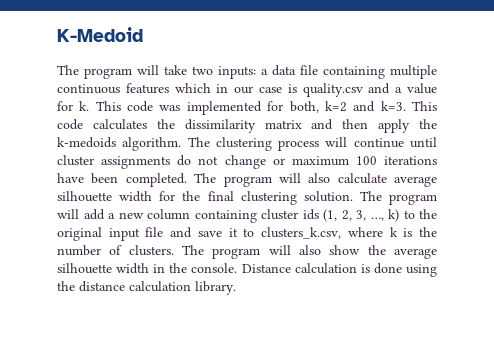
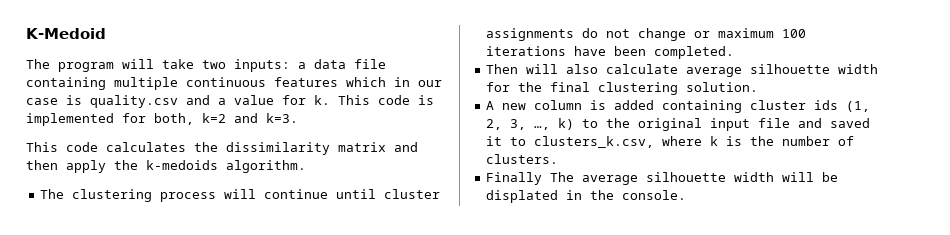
- This code was implemented for both, k=2 and k=3. This code calculates the dissimilarity matrix and then apply the k-medoids algorithm. The clustering process will continue until cluster assignments do not change or maximum 100 iterations have been completed. The program will also calculate average silhouette width for the final clustering solution. The program will add a new column containing cluster ids (1, 2, 3, …, k) to the original input file and save it to clusters_k.csv, where k is the number of clusters. The program will also show the average silhouette width in the console. Distance calculation is done using the distance calculation library.
+ This code is implemented for both, k=2 and k=3.
+ This code calculates the dissimilarity matrix and then apply the k-medoids algorithm.
+ The clustering process will continue until cluster assignments do not change or maximum 100 iterations have been completed.
+ Then will also calculate average silhouette width for the final clustering solution.
+ A new column is added containing cluster ids (1, 2, 3, …, k) to the original input file and saved it to clusters_k.csv, where k is the number of clusters.
+ Finally The average silhouette width will be displated in the console.

